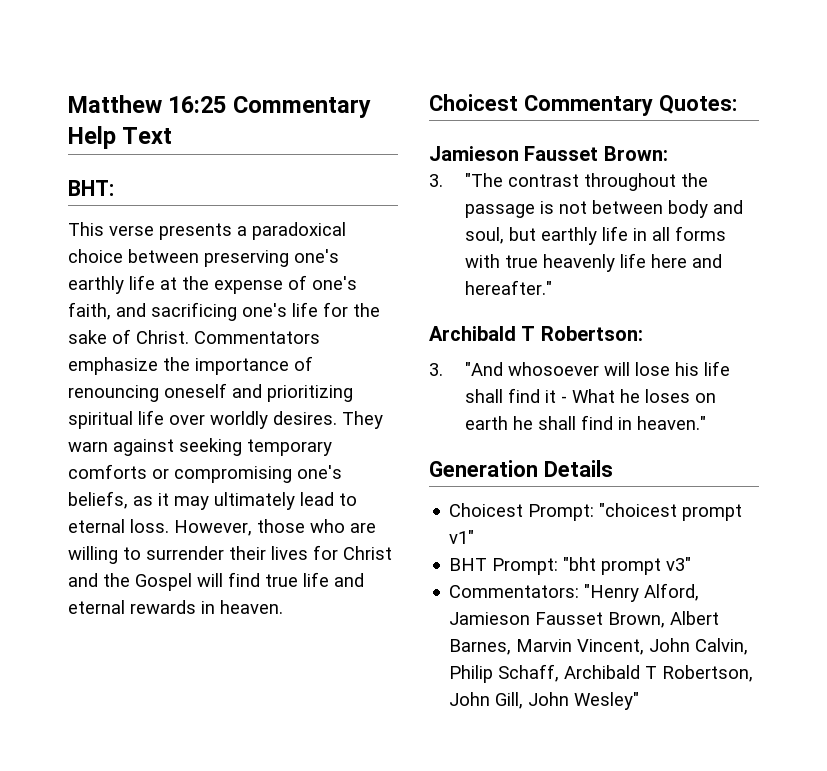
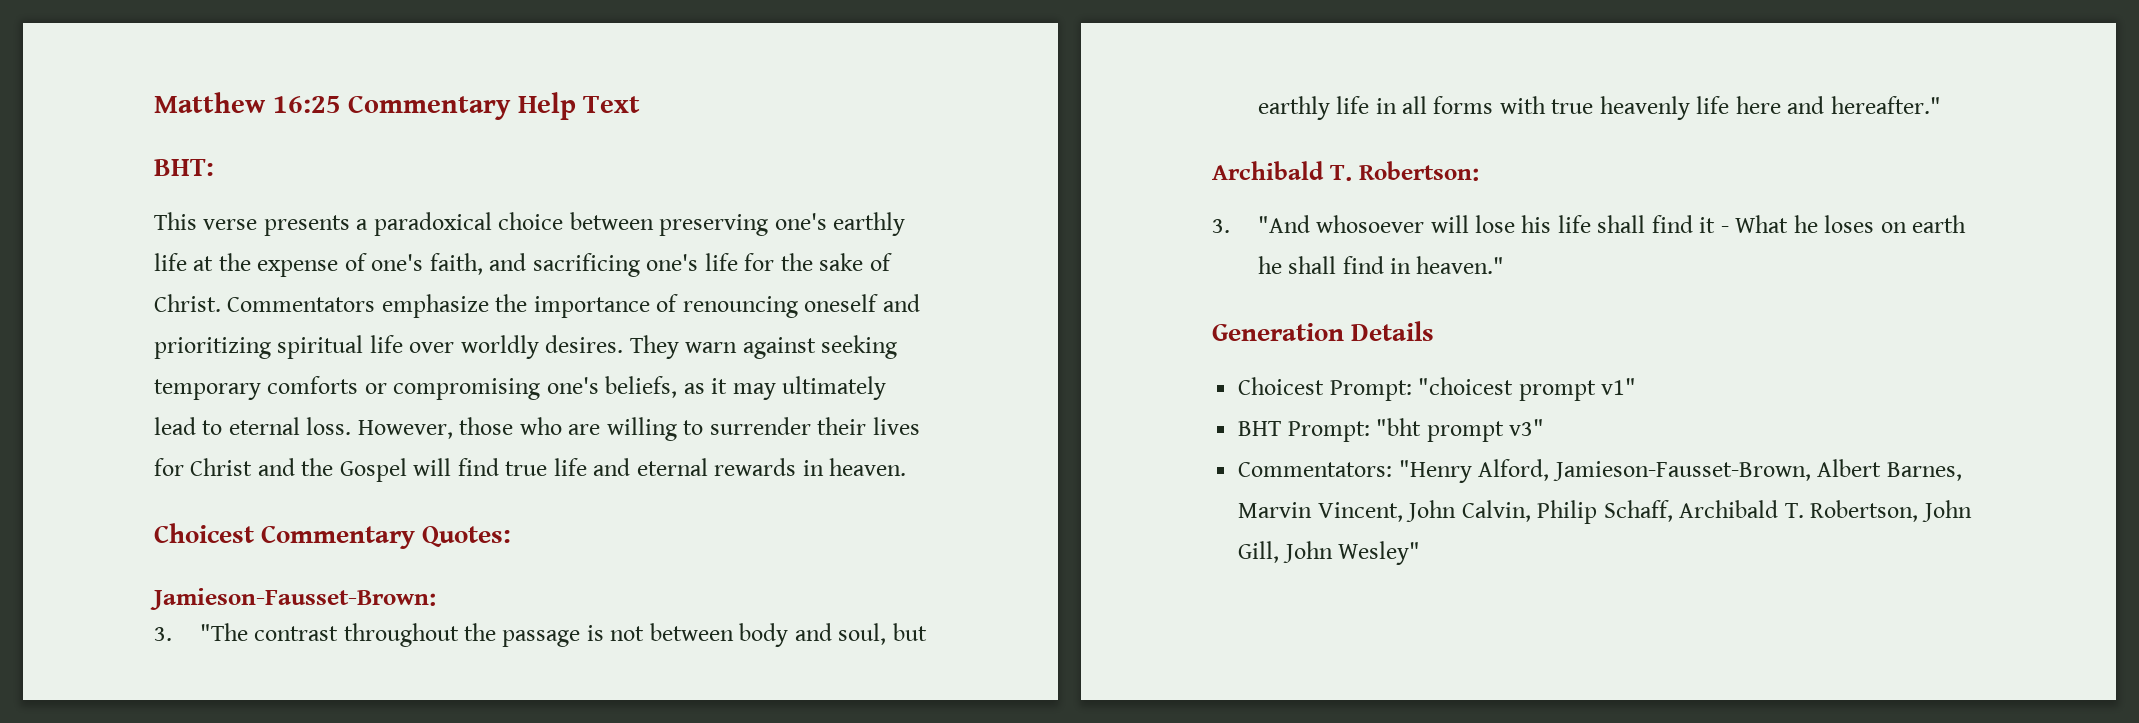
- Jamieson Fausset Brown:
+ Jamieson-Fausset-Brown:
- Archibald T Robertson:
+ Archibald T. Robertson:
- Commentators: "Henry Alford, Jamieson Fausset Brown, Albert Barnes, Marvin Vincent, John Calvin, Philip Schaff, Archibald T Robertson, John Gill, John Wesley"
+ Commentators: "Henry Alford, Jamieson-Fausset-Brown, Albert Barnes, Marvin Vincent, John Calvin, Philip Schaff, Archibald T. Robertson, John Gill, John Wesley"

